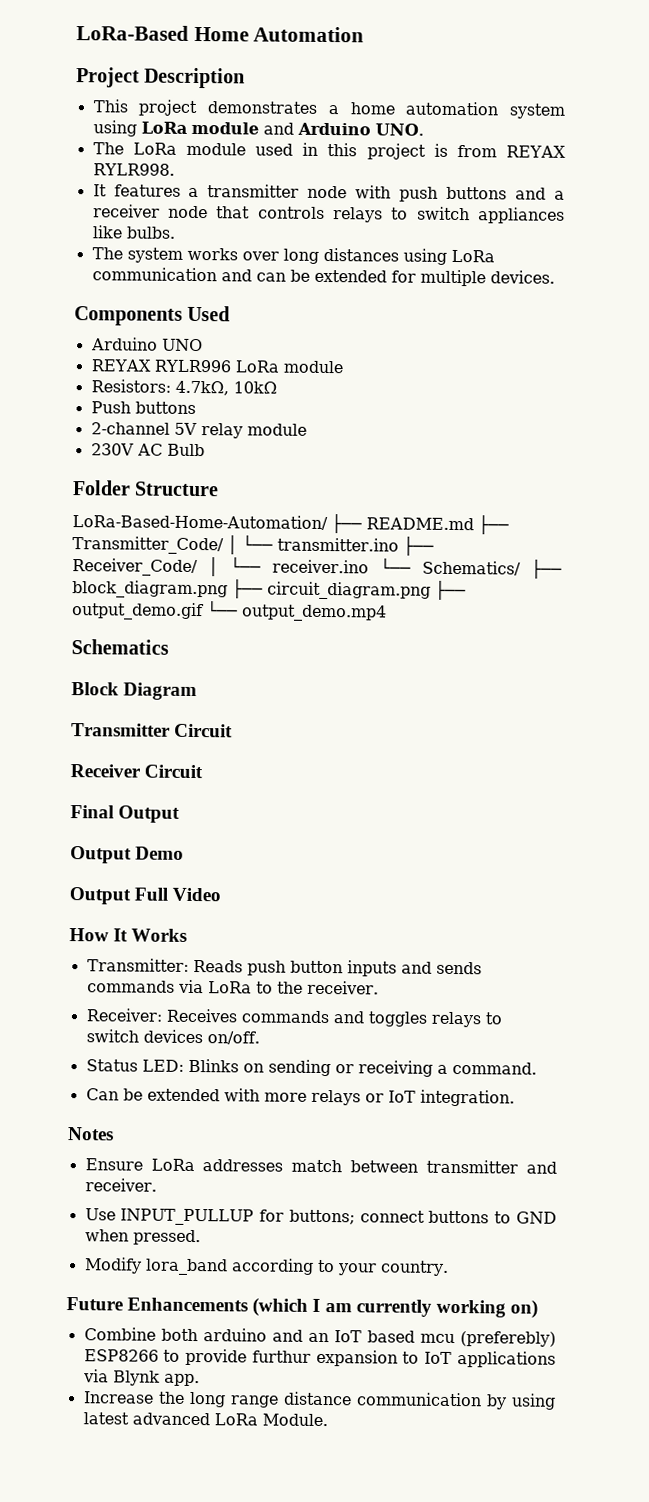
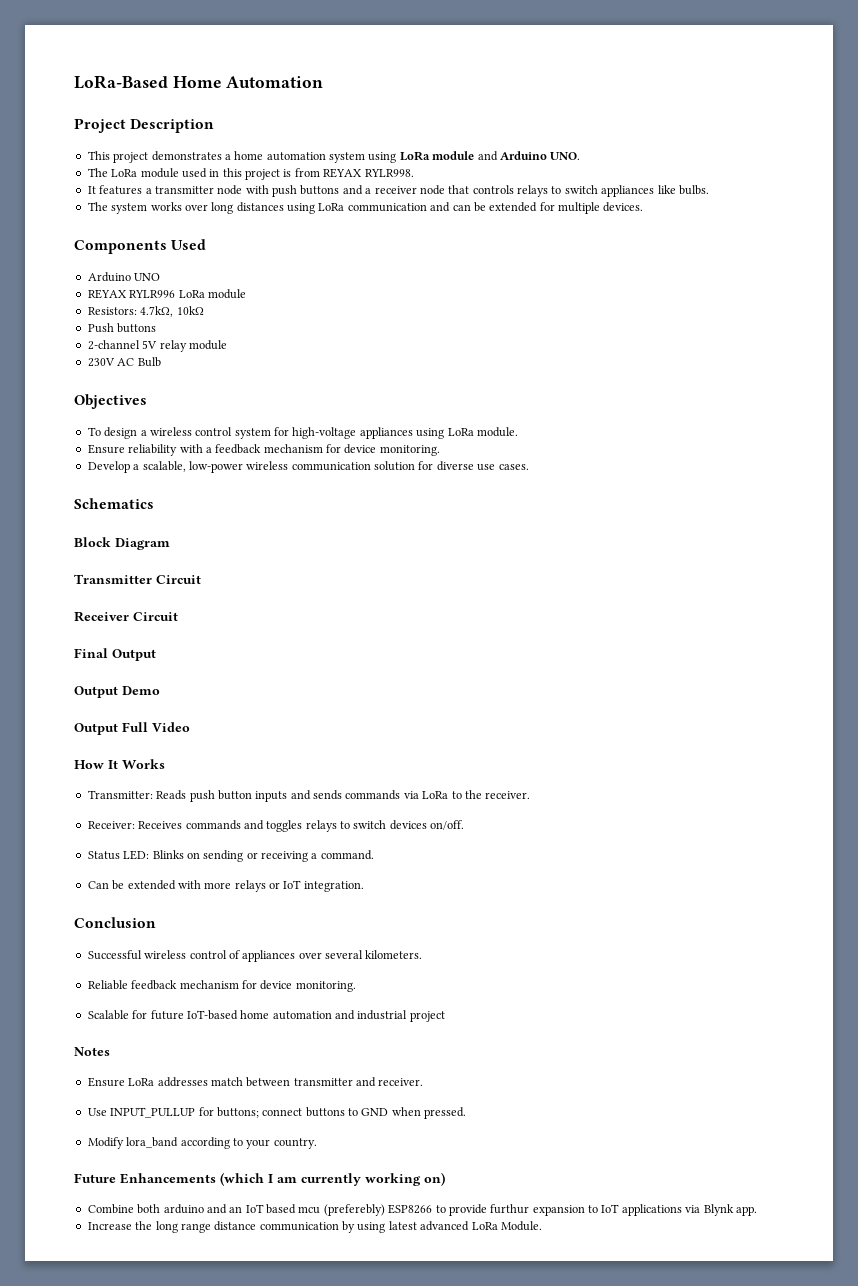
- Folder Structure
- LoRa-Based-Home-Automation/ ├── README.md ├── Transmitter_Code/ │ └── transmitter.ino ├── Receiver_Code/ │ └── receiver.ino └── Schematics/ ├── block_diagram.png ├── circuit_diagram.png ├── output_demo.gif └── output_demo.mp4
+ Objectives
+ To design a wireless control system for high-voltage appliances using LoRa module.
+ Ensure reliability with a feedback mechanism for device monitoring.
+ Develop a scalable, low-power wireless communication solution for diverse use cases.
+ Conclusion
+ Successful wireless control of appliances over several kilometers.
+ Reliable feedback mechanism for device monitoring.
+ Scalable for future IoT-based home automation and industrial project

